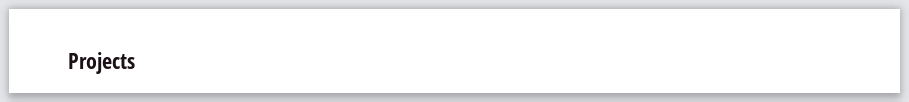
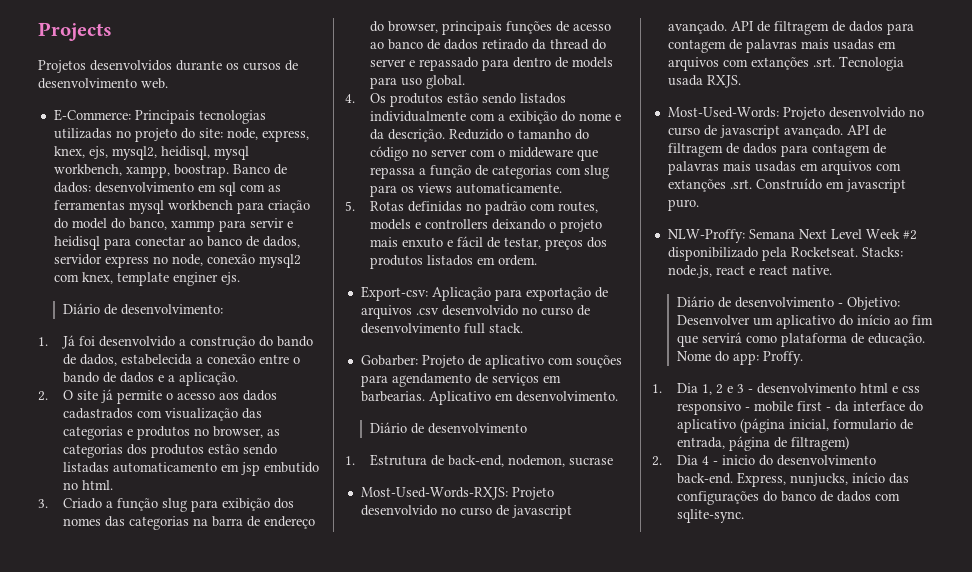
+ Projetos desenvolvidos durante os cursos de desenvolvimento web.
+ E-Commerce: Principais tecnologias utilizadas no projeto do site: node, express, knex, ejs, mysql2, heidisql, mysql workbench, xampp, boostrap. Banco de dados: desenvolvimento em sql com as ferramentas mysql workbench para criação do model do banco, xammp para servir e heidisql para conectar ao banco de dados, servidor express no node, conexão mysql2 com knex, template enginer ejs.
+ Diário de desenvolvimento:
+ 1. Já foi desenvolvido a construção do bando de dados, estabelecida a conexão entre o bando de dados e a aplicação.
+ 2. O site já permite o acesso aos dados cadastrados com visualização das categorias e produtos no browser, as categorias dos produtos estão sendo listadas automaticamento em jsp embutido no html.
+ 3. Criado a função slug para exibição dos nomes das categorias na barra de endereço do browser, principais funções de acesso ao banco de dados retirado da thread do server e repassado para dentro de models para uso global.
+ 4. Os produtos estão sendo listados individualmente com a exibição do nome e da descrição. Reduzido o tamanho do código no server com o middeware que repassa a função de categorias com slug para os views automaticamente.
+ 5. Rotas definidas no padrão com routes, models e controllers deixando o projeto mais enxuto e fácil de testar, preços dos produtos listados em ordem.
+ Export-csv: Aplicação para exportação de arquivos .csv desenvolvido no curso de desenvolvimento full stack.
+ Gobarber: Projeto de aplicativo com souções para agendamento de serviços em barbearias. Aplicativo em desenvolvimento.
+ Diário de desenvolvimento
+ 1. Estrutura de back-end, nodemon, sucrase
+ Most-Used-Words-RXJS: Projeto desenvolvido no curso de javascript avançado. API de filtragem de dados para contagem de palavras mais usadas em arquivos com extanções .srt. Tecnologia usada RXJS.
+ Most-Used-Words: Projeto desenvolvido no curso de javascript avançado. API de filtragem de dados para contagem de palavras mais usadas em arquivos com extanções .srt. Construído em javascript puro.
+ NLW-Proffy: Semana Next Level Week #2 disponibilizado pela Rocketseat. Stacks: node.js, react e react native.
+ Diário de desenvolvimento - Objetivo: Desenvolver um aplicativo do início ao fim que servirá como plataforma de educação. Nome do app: Proffy.
+ 1. Dia 1, 2 e 3 - desenvolvimento html e css responsivo - mobile first - da interface do aplicativo (página inicial, formulario de entrada, página de filtragem)
+ 2. Dia 4 - inicio do desenvolvimento back-end. Express, nunjucks, início das configurações do banco de dados com sqlite-sync.

